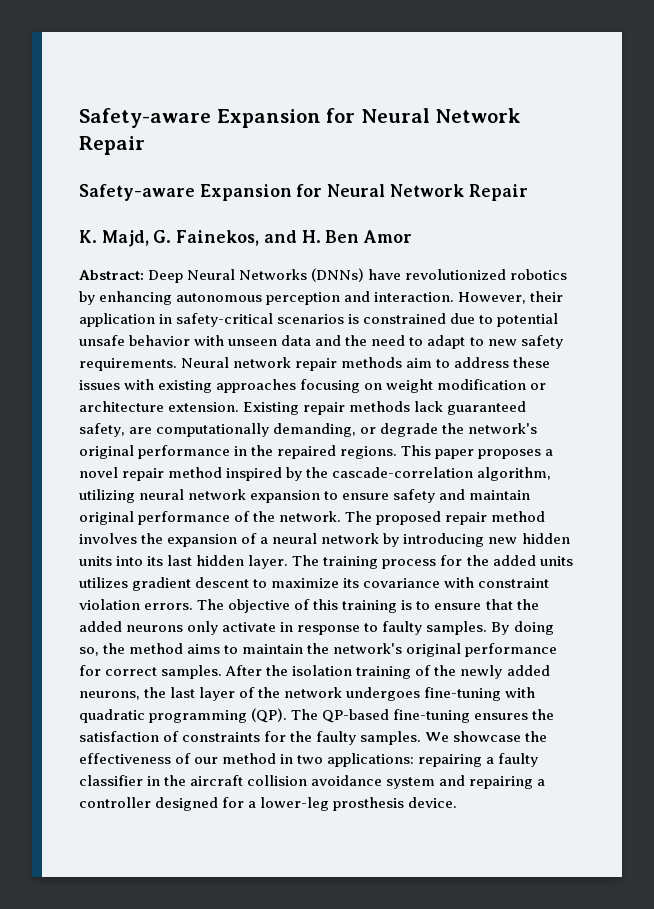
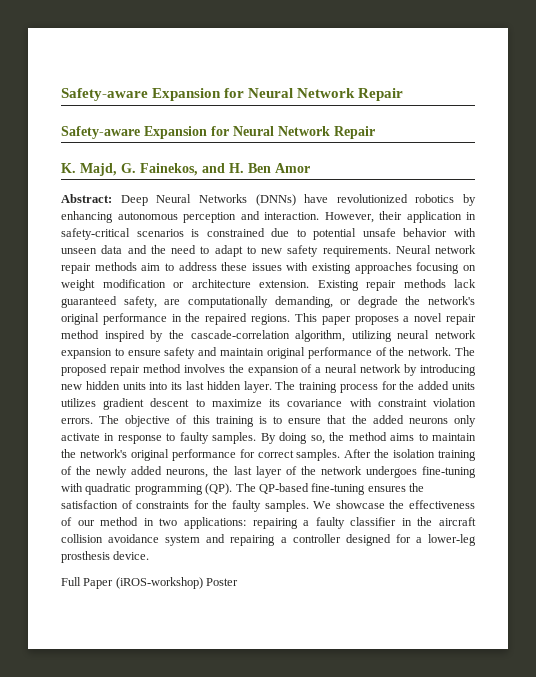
+ Full Paper (iROS-workshop) Poster

